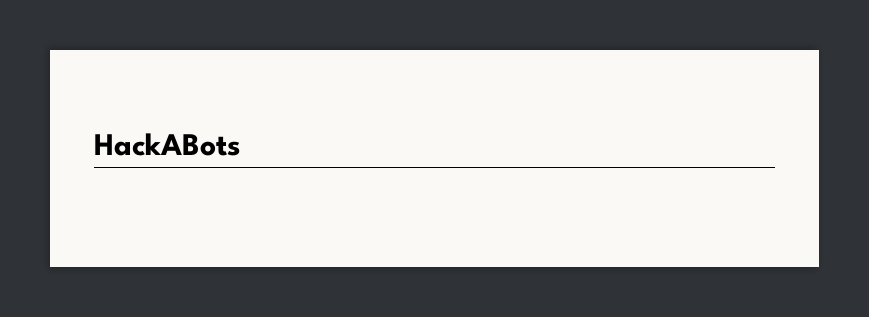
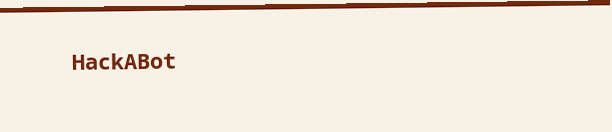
- HackABots
+ HackABot

